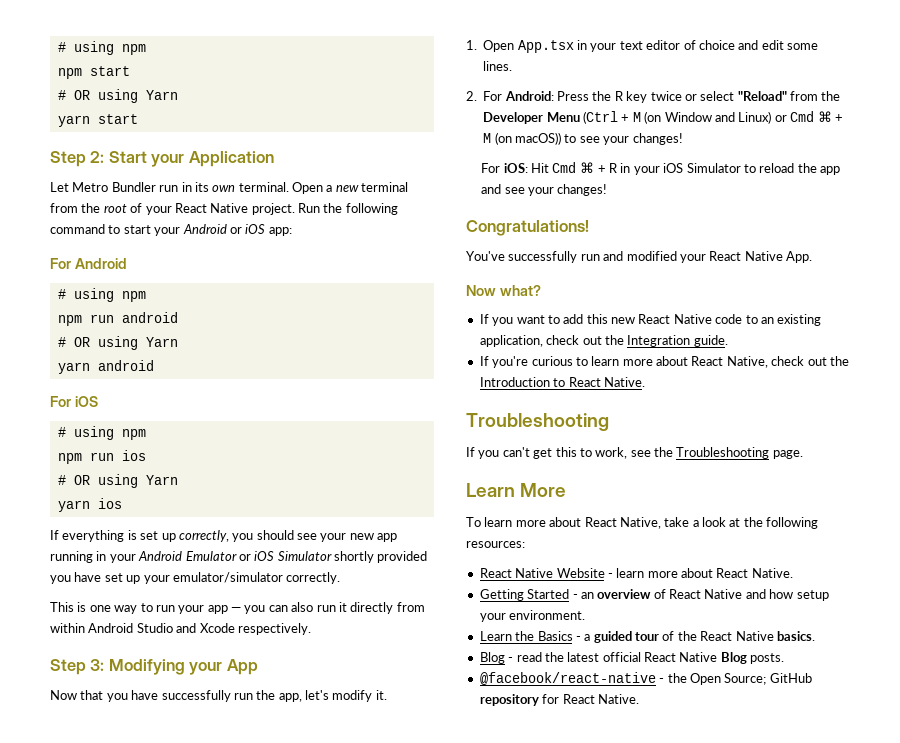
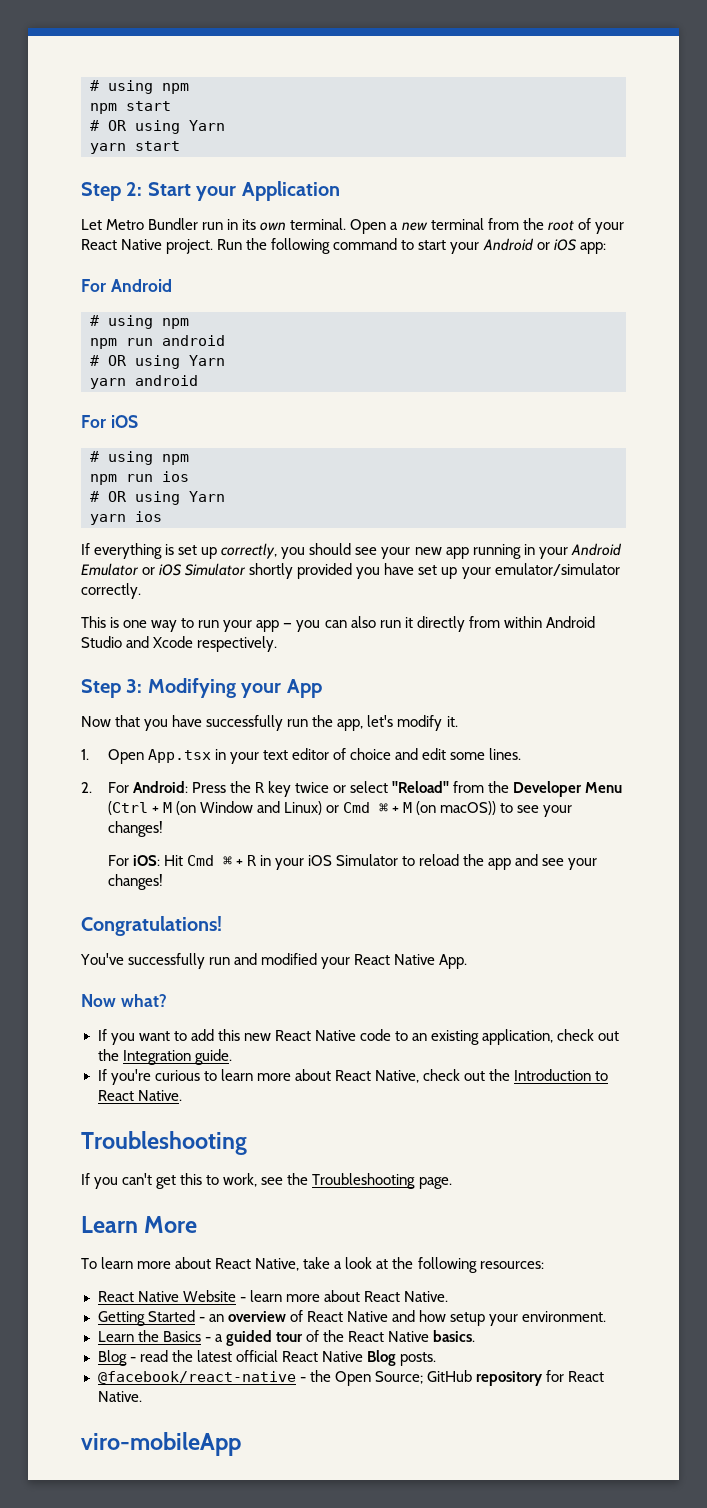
+ viro-mobileApp

